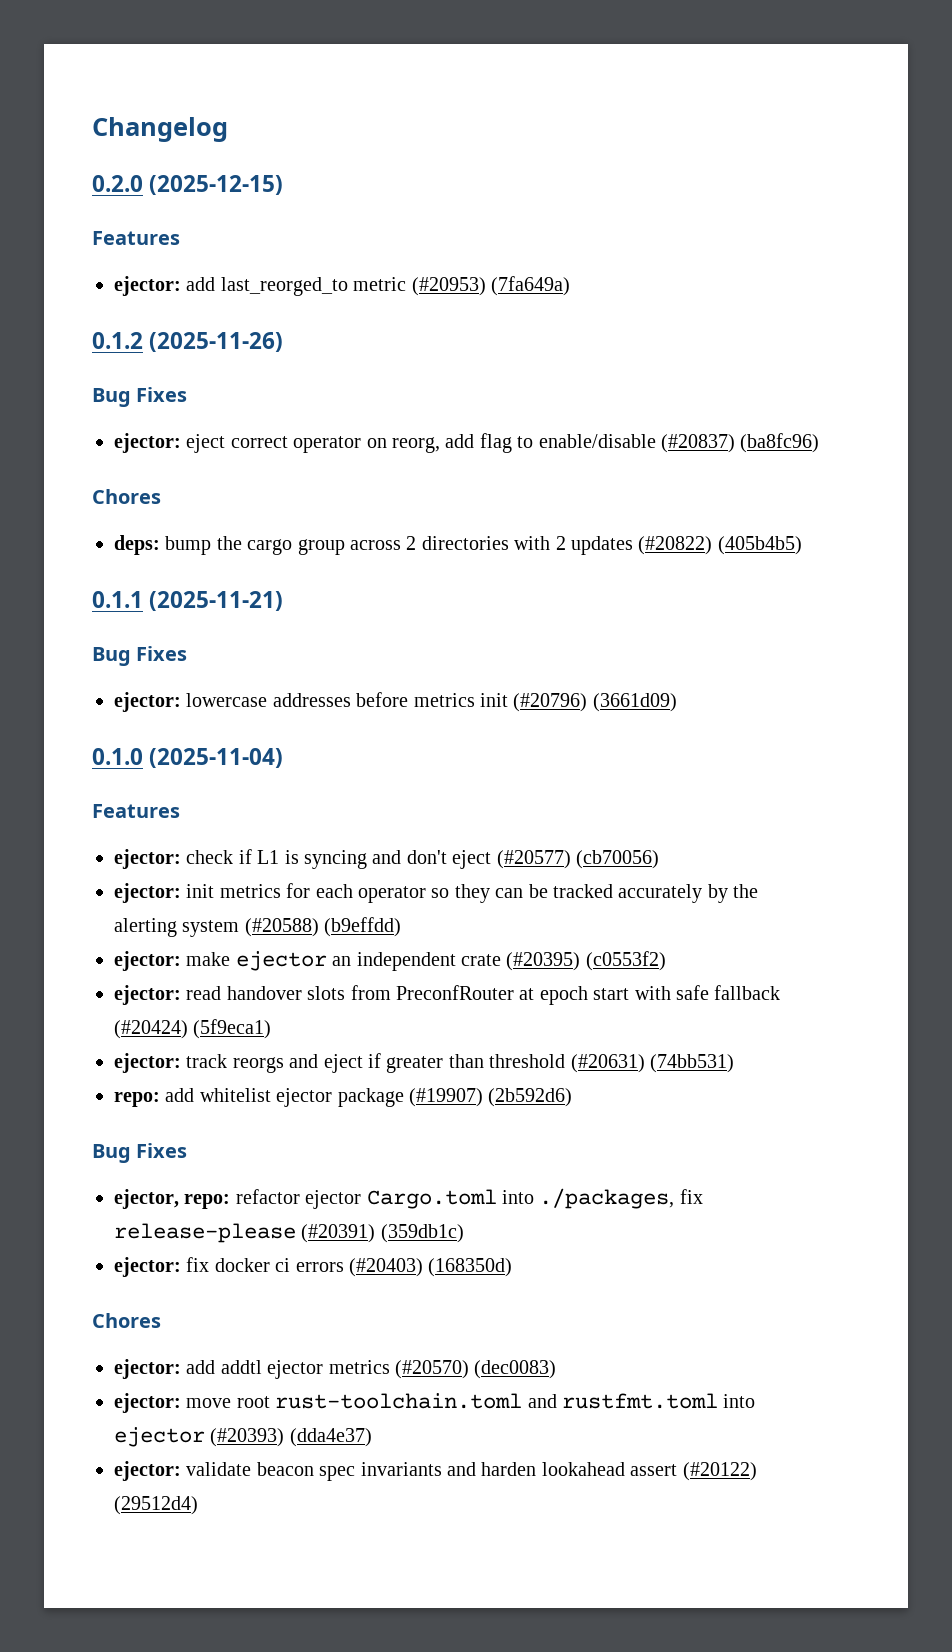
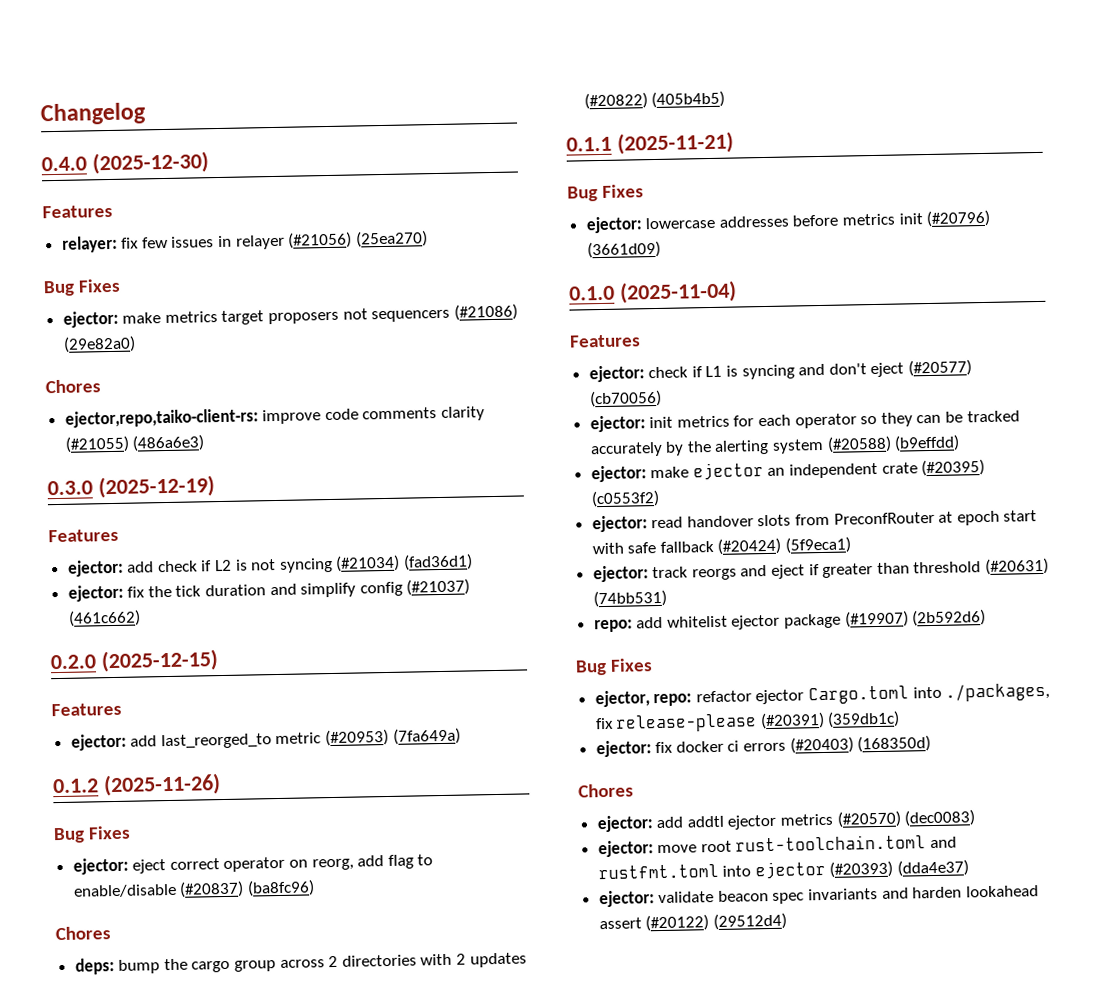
+ 0.4.0 (2025-12-30)
+ Features
+ relayer: fix few issues in relayer (#21056) (25ea270)
+ Bug Fixes
+ ejector: make metrics target proposers not sequencers (#21086) (29e82a0)
+ Chores
+ ejector,repo,taiko-client-rs: improve code comments clarity (#21055) (486a6e3)
+ 0.3.0 (2025-12-19)
+ Features
+ ejector: add check if L2 is not syncing (#21034) (fad36d1)
+ ejector: fix the tick duration and simplify config (#21037) (461c662)

